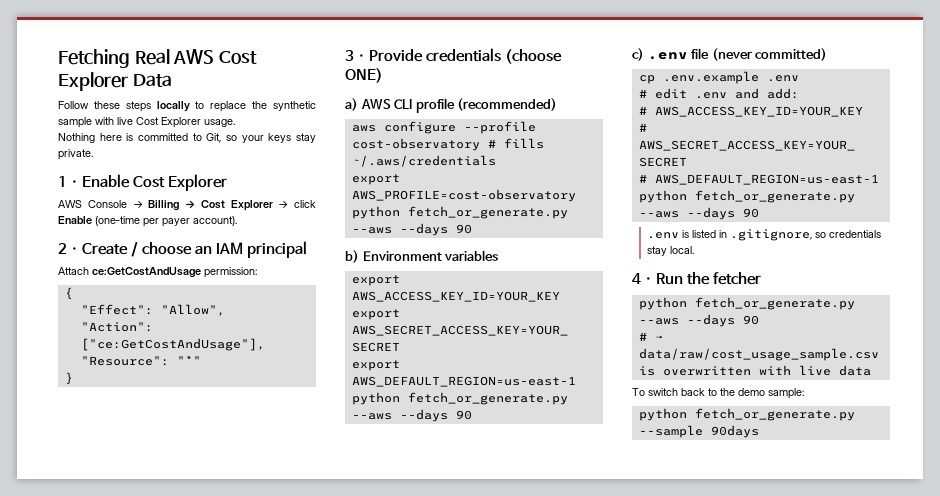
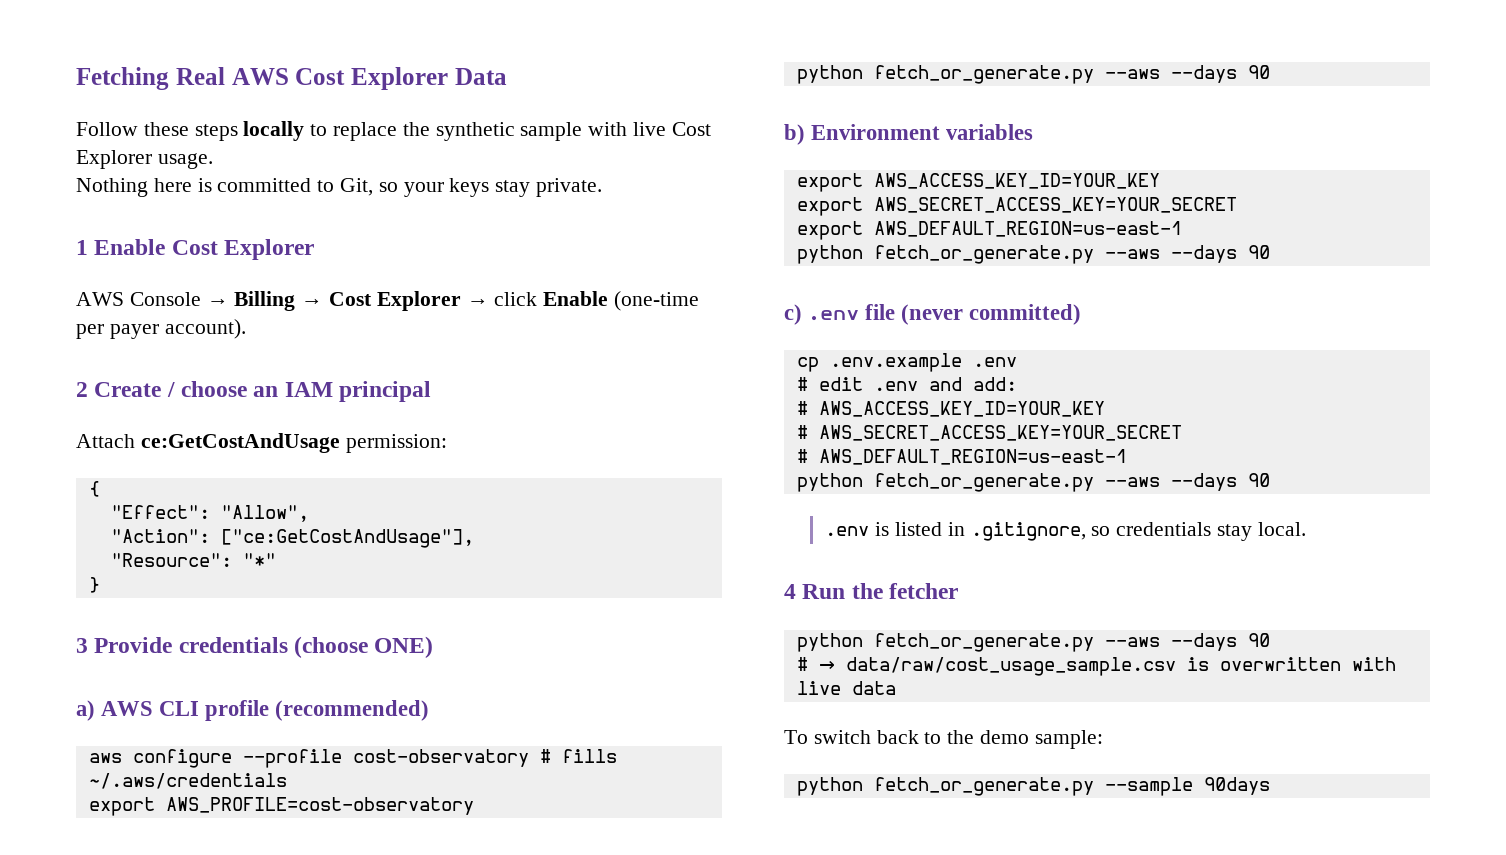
- 1 · Enable Cost Explorer
+ 1 Enable Cost Explorer
- 2 · Create / choose an IAM principal
+ 2 Create / choose an IAM principal
- 3 · Provide credentials (choose ONE)
+ 3 Provide credentials (choose ONE)
- 4 · Run the fetcher
+ 4 Run the fetcher

